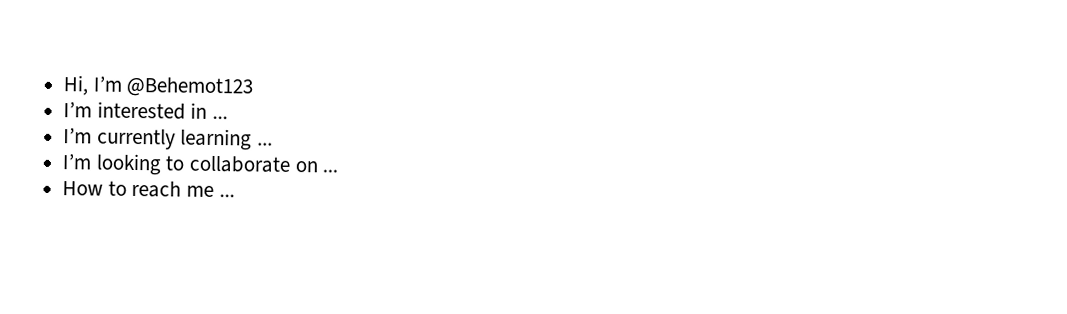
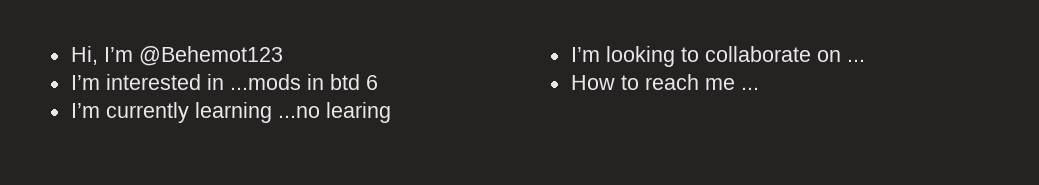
- I’m interested in ...
+ I’m interested in ...mods in btd 6
- I’m currently learning ...
+ I’m currently learning ...no learing

